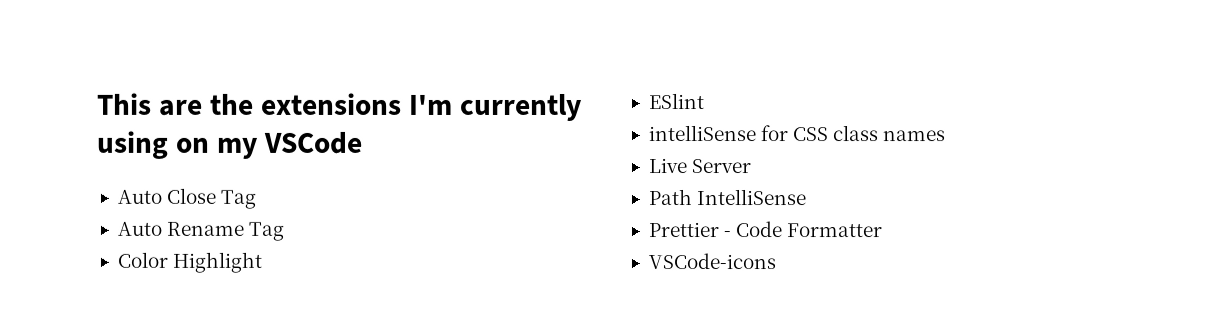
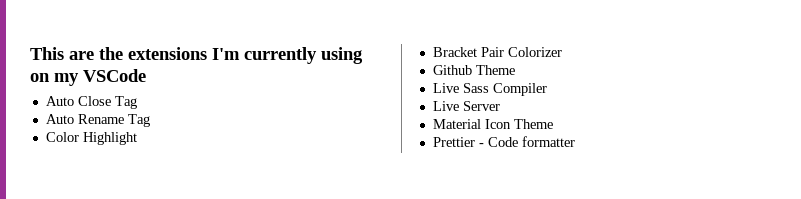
- ESlint
- intelliSense for CSS class names
+ Bracket Pair Colorizer
+ Github Theme
+ Live Sass Compiler
- Path IntelliSense
+ Material Icon Theme
- Prettier - Code Formatter
- VSCode-icons
+ Prettier - Code formatter

